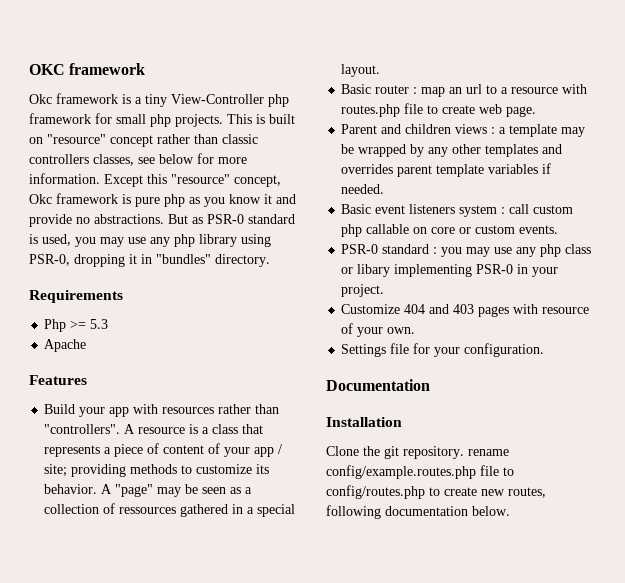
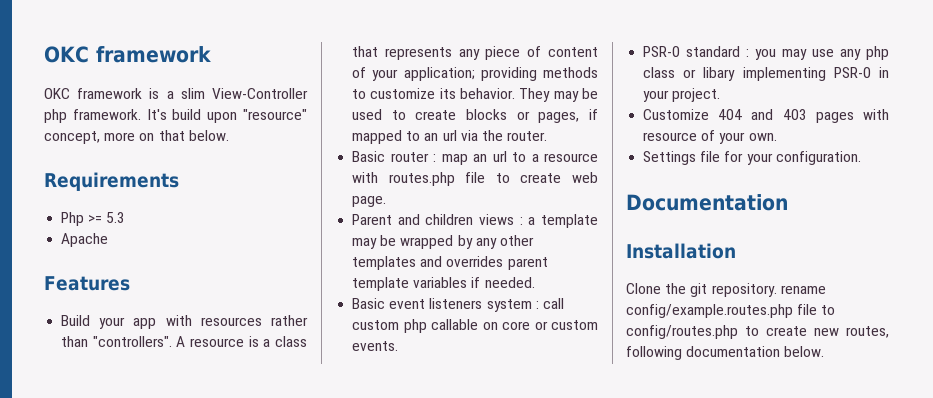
- Okc framework is a tiny View-Controller php framework for small php projects. This is built on "resource" concept rather than classic controllers classes, see below for more information. Except this "resource" concept, Okc framework is pure php as you know it and provide no abstractions. But as PSR-0 standard is used, you may use any php library using PSR-0, dropping it in "bundles" directory.
+ OKC framework is a slim View-Controller php framework. It's build upon "resource" concept, more on that below.
- A resource is a class that represents a piece of content of your app / site; providing methods to customize its behavior.
+ A resource is a class that represents any piece of content of your application; providing methods to customize its behavior.
- A "page" may be seen as a collection of ressources gathered in a special layout.
+ They may be used to create blocks or pages, if mapped to an url via the router.

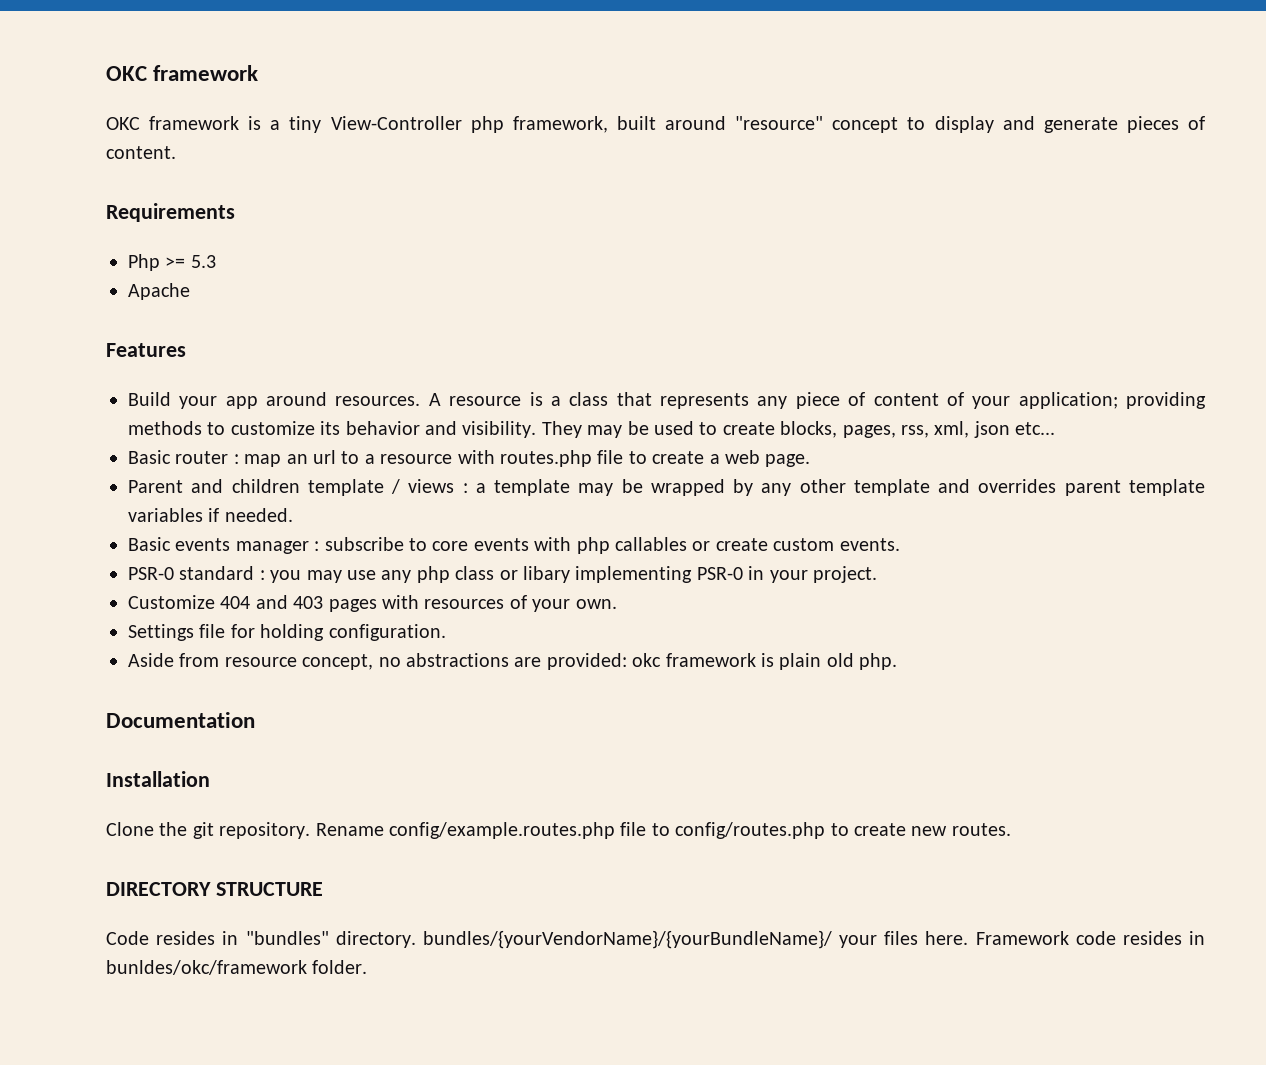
- OKC framework is a slim View-Controller php framework. It's build upon "resource" concept, more on that below.
+ OKC framework is a tiny View-Controller php framework, built around "resource" concept to display and generate pieces of content.
- Build your app with resources rather than "controllers".
+ Build your app around resources.
- A resource is a class that represents any piece of content of your application; providing methods to customize its behavior.
+ A resource is a class that represents any piece of content of your application; providing methods to customize its behavior and visibility.
- They may be used to create blocks or pages, if mapped to an url via the router.
+ They may be used to create blocks, pages, rss, xml, json etc...
- Basic router : map an url to a resource with routes.php file to create web page.
+ Basic router : map an url to a resource with routes.php file to create a web page.
- Parent and children views : a template may be wrapped by any other templates and overrides parent template variables if needed.
+ Parent and children template / views : a template may be wrapped by any other template and overrides parent template variables if needed.
- Basic event listeners system : call custom php callable on core or custom events.
+ Basic events manager : subscribe to core events with php callables or create custom events.
- Customize 404 and 403 pages with resource of your own.
+ Customize 404 and 403 pages with resources of your own.
- Settings file for your configuration.
+ Settings file for holding configuration.
+ Aside from resource concept, no abstractions are provided: okc framework is plain old php.
- Clone the git repository. rename config/example.routes.php file to config/routes.php to create new routes, following documentation below.
+ Clone the git repository. Rename config/example.routes.php file to config/routes.php to create new routes.
+ DIRECTORY STRUCTURE
+ Code resides in "bundles" directory. bundles/{yourVendorName}/{yourBundleName}/ your files here. Framework code resides in bunldes/okc/framework folder.

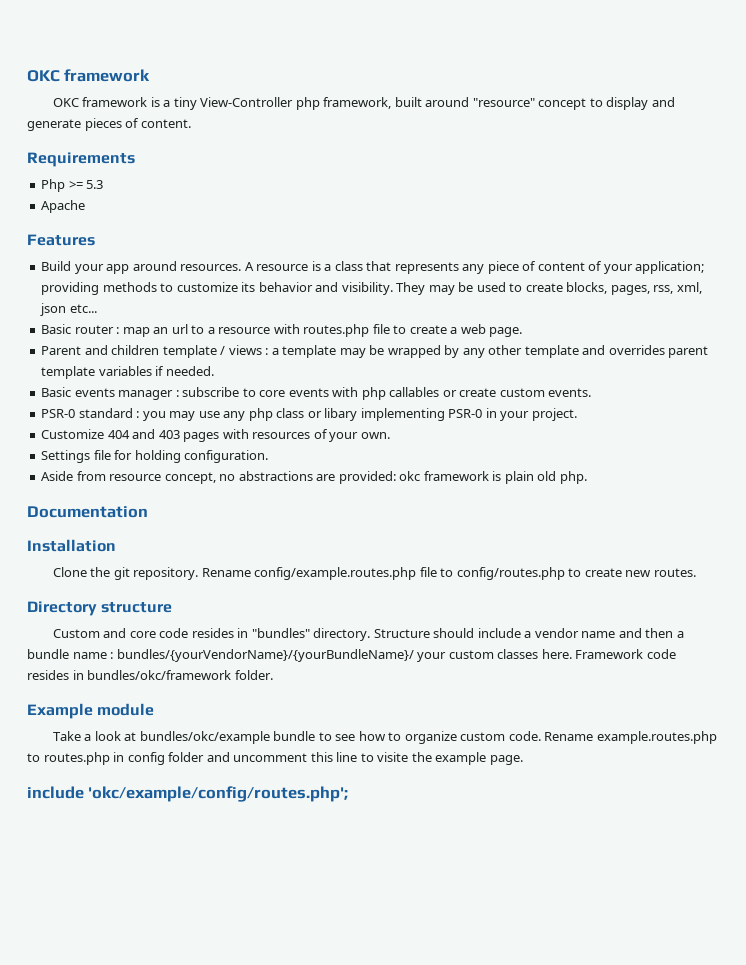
- DIRECTORY STRUCTURE
- Code resides in "bundles" directory. bundles/{yourVendorName}/{yourBundleName}/ your files here.
+ Directory structure
+ Custom and core code resides in "bundles" directory. Structure should include a vendor name and then a bundle name : bundles/{yourVendorName}/{yourBundleName}/ your custom classes here.
- Framework code resides in bunldes/okc/framework folder.
+ Framework code resides in bundles/okc/framework folder.
+ Example module
+ Take a look at bundles/okc/example bundle to see how to organize custom code. Rename example.routes.php to routes.php in config folder and uncomment this line to visite the example page.
+ include 'okc/example/config/routes.php';

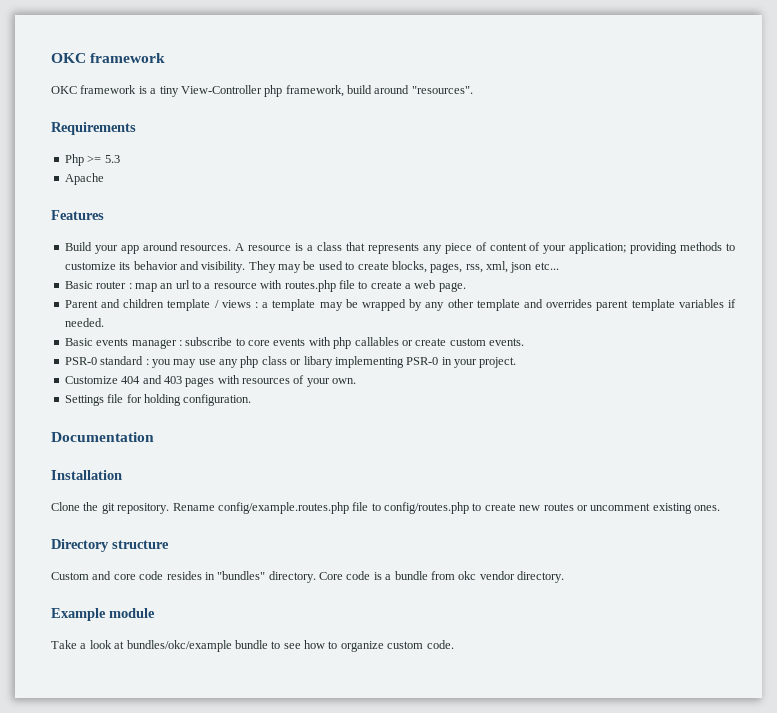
- OKC framework is a tiny View-Controller php framework, built around "resource" concept to display and generate pieces of content.
+ OKC framework is a tiny View-Controller php framework, build around "resources".
- Aside from resource concept, no abstractions are provided: okc framework is plain old php.
- Rename config/example.routes.php file to config/routes.php to create new routes.
+ Rename config/example.routes.php file to config/routes.php to create new routes or uncomment existing ones.
- Structure should include a vendor name and then a bundle name : bundles/{yourVendorName}/{yourBundleName}/ your custom classes here. Framework code resides in bundles/okc/framework folder.
+ Core code is a bundle from okc vendor directory.
- Rename example.routes.php to routes.php in config folder and uncomment this line to visite the example page.
- include 'okc/example/config/routes.php';

